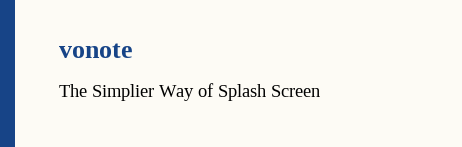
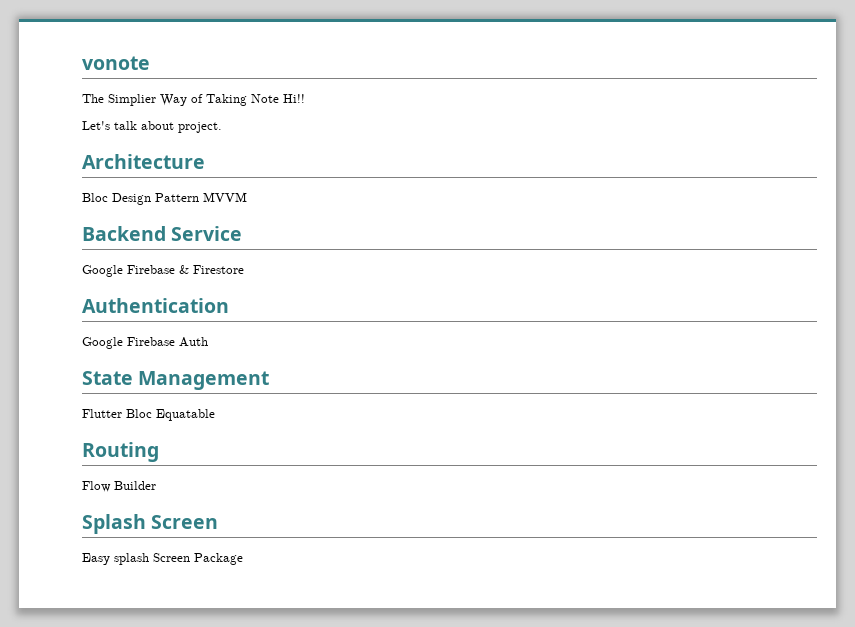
- The Simplier Way of Splash Screen
+ The Simplier Way of Taking Note Hi!!
+ Let's talk about project.
+ Architecture
+ Bloc Design Pattern MVVM
+ Backend Service
+ Google Firebase & Firestore
+ Authentication
+ Google Firebase Auth
+ State Management
+ Flutter Bloc Equatable
+ Routing
+ Flow Builder
+ Splash Screen
+ Easy splash Screen Package

